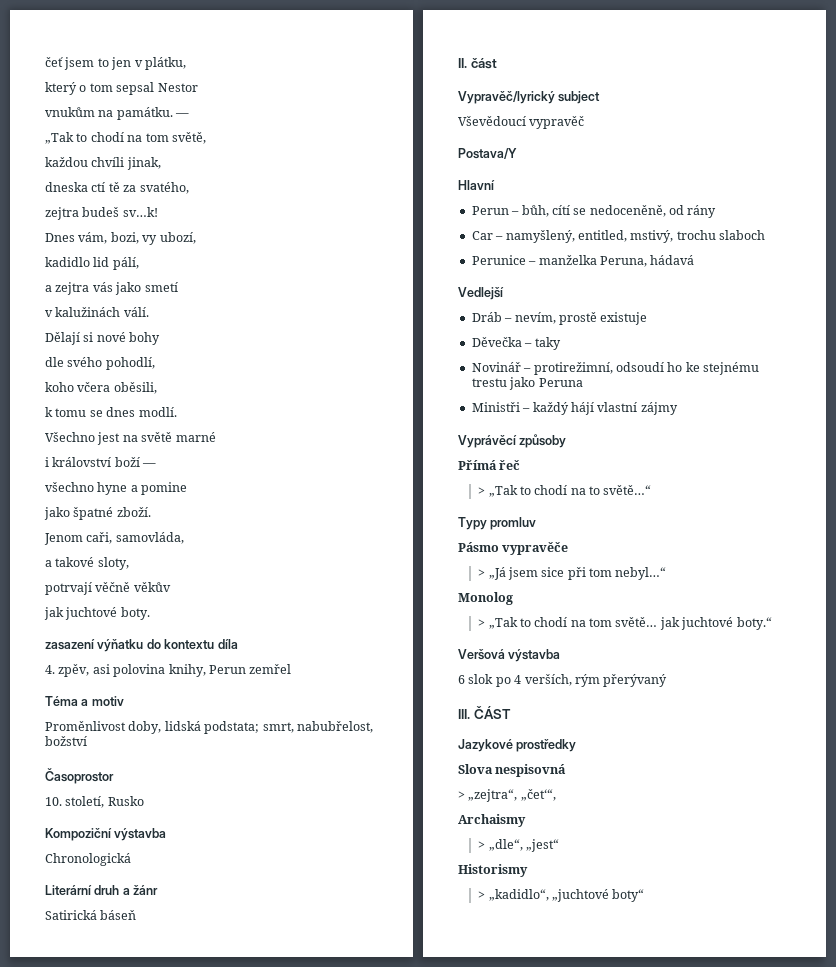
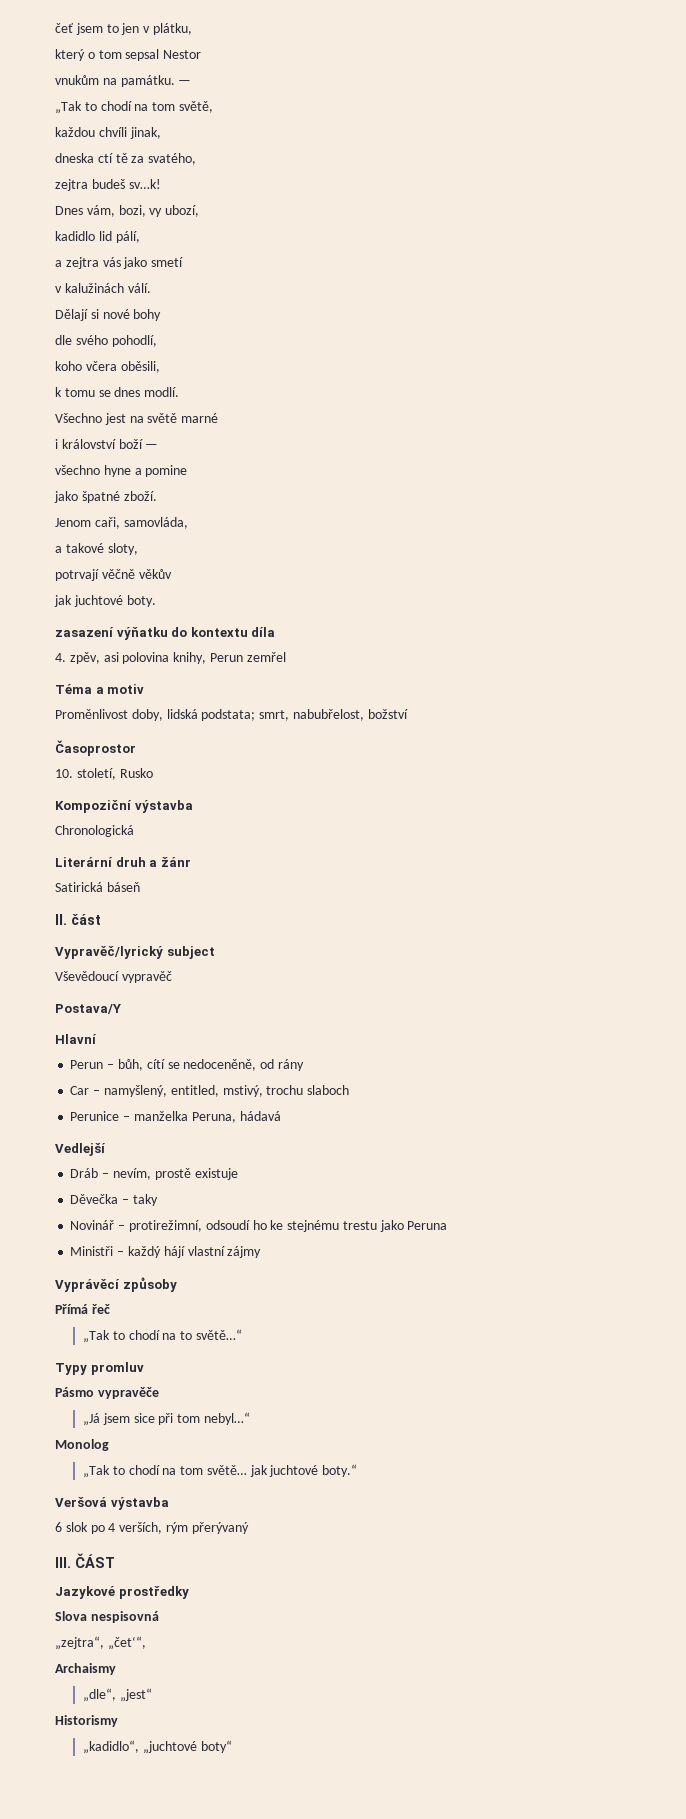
- > „Tak to chodí na to světě…“
+ „Tak to chodí na to světě…“
- > „Já jsem sice při tom nebyl…“
+ „Já jsem sice při tom nebyl…“
- > „Tak to chodí na tom světě… jak juchtové boty.“
+ „Tak to chodí na tom světě… jak juchtové boty.“
- > „zejtra“, „čet‘“,
+ „zejtra“, „čet‘“,
- > „dle“, „jest“
+ „dle“, „jest“
- > „kadidlo“, „juchtové boty“
+ „kadidlo“, „juchtové boty“

